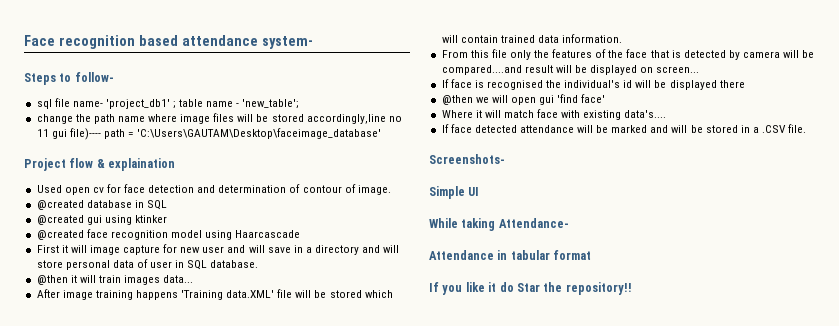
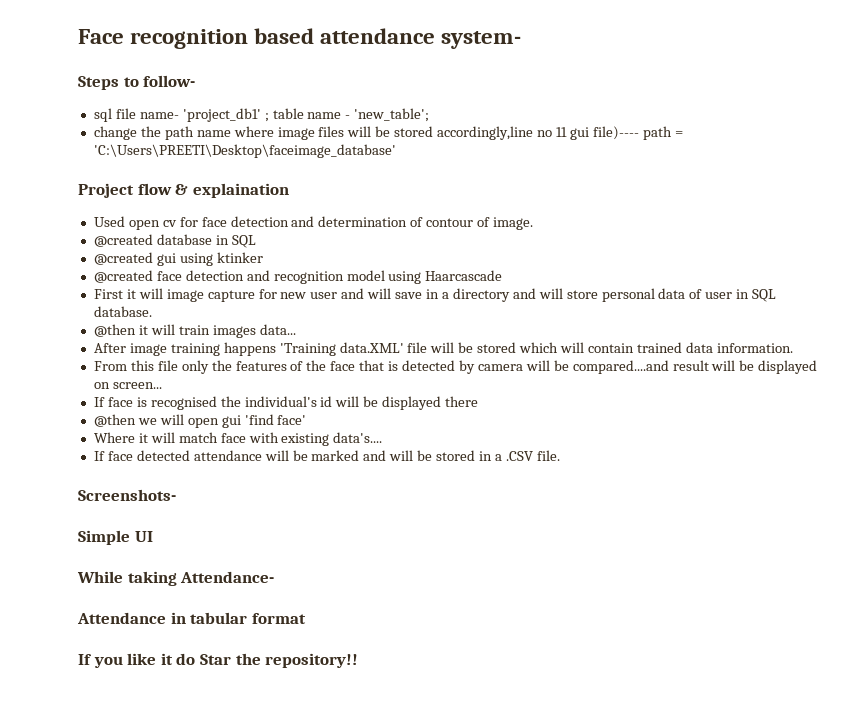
- change the path name where image files will be stored accordingly,line no 11 gui file)---- path = 'C:\Users\GAUTAM\Desktop\faceimage_database'
+ change the path name where image files will be stored accordingly,line no 11 gui file)---- path = 'C:\Users\PREETI\Desktop\faceimage_database'
- @created face recognition model using Haarcascade
+ @created face detection and recognition model using Haarcascade

